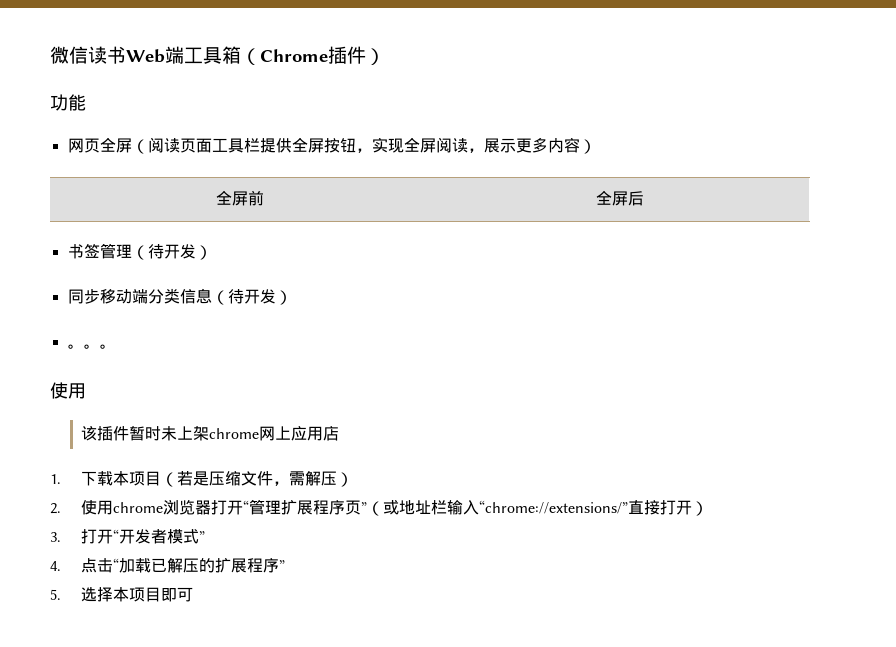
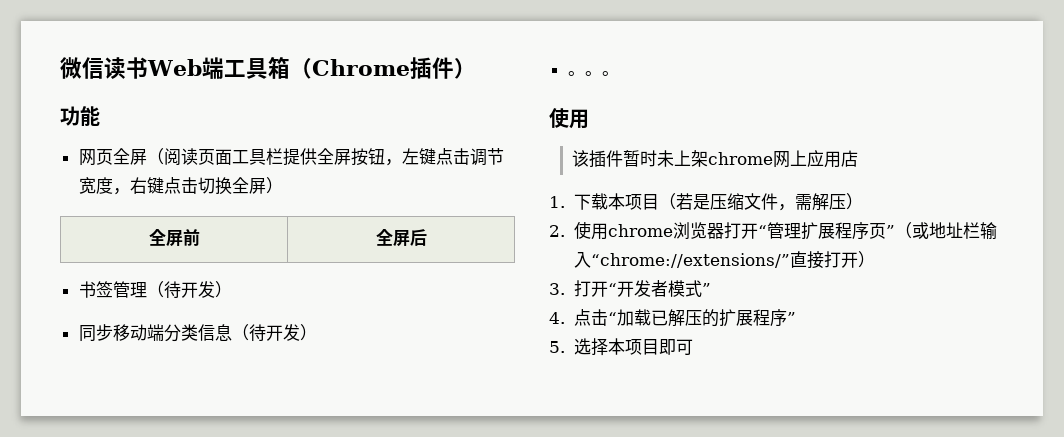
- 网页全屏（阅读页面工具栏提供全屏按钮，实现全屏阅读，展示更多内容）
+ 网页全屏（阅读页面工具栏提供全屏按钮，左键点击调节宽度，右键点击切换全屏）

